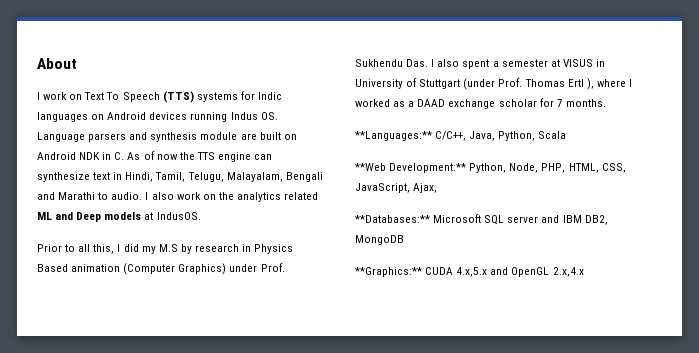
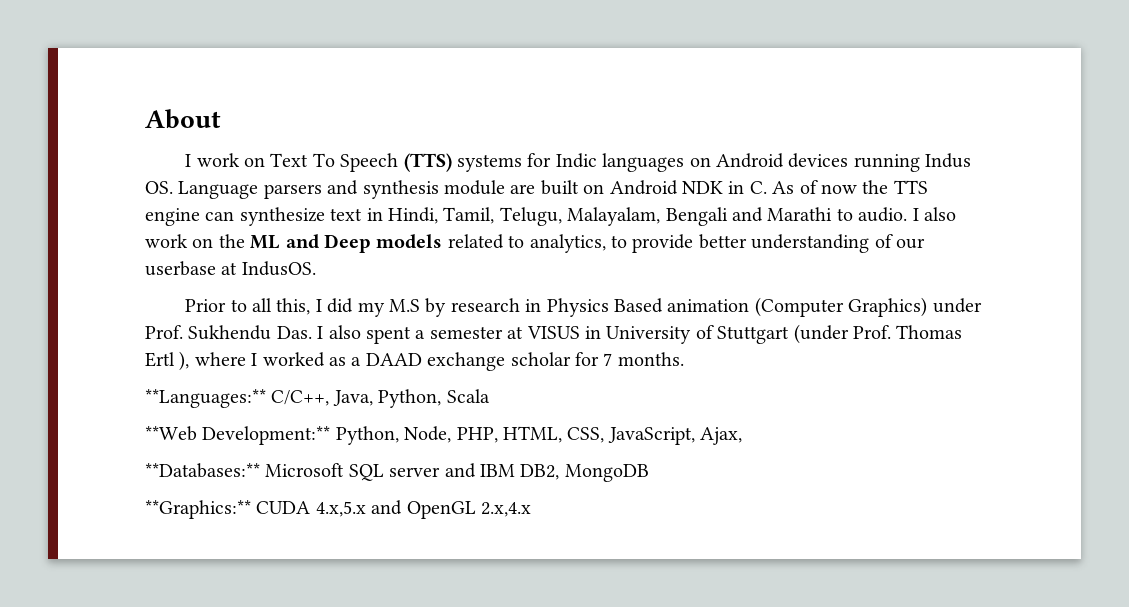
- I also work on the analytics related ML and Deep models at IndusOS.
+ I also work on the ML and Deep models related to analytics, to provide better understanding of our userbase at IndusOS.

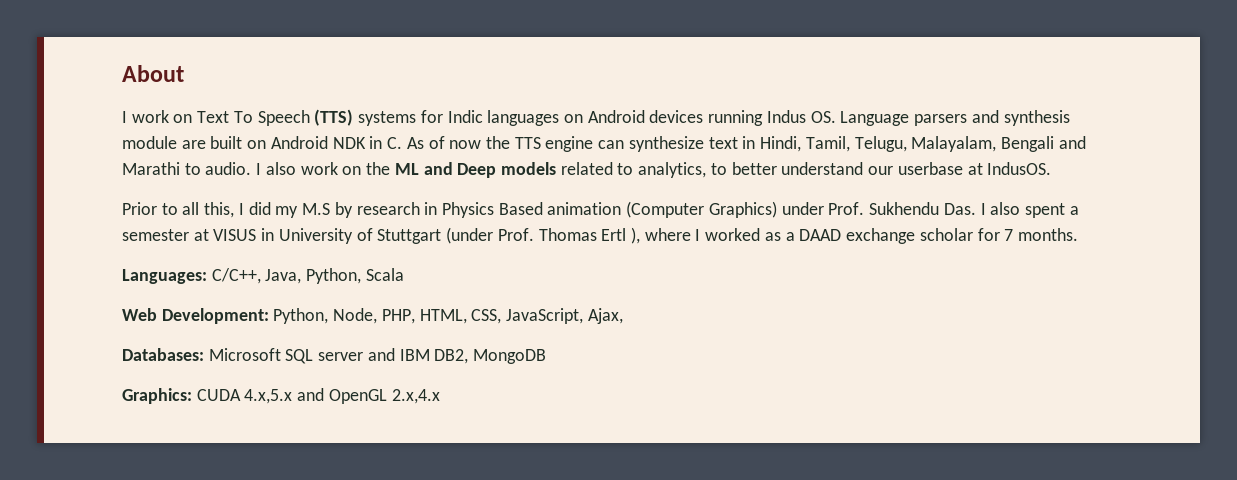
- I also work on the ML and Deep models related to analytics, to provide better understanding of our userbase at IndusOS.
+ I also work on the ML and Deep models related to analytics, to better understand our userbase at IndusOS.
- **Languages:** C/C++, Java, Python, Scala
+ Languages: C/C++, Java, Python, Scala
- **Web Development:** Python, Node, PHP, HTML, CSS, JavaScript, Ajax,
+ Web Development: Python, Node, PHP, HTML, CSS, JavaScript, Ajax,
- **Databases:** Microsoft SQL server and IBM DB2, MongoDB
+ Databases: Microsoft SQL server and IBM DB2, MongoDB
- **Graphics:** CUDA 4.x,5.x and OpenGL 2.x,4.x
+ Graphics: CUDA 4.x,5.x and OpenGL 2.x,4.x

